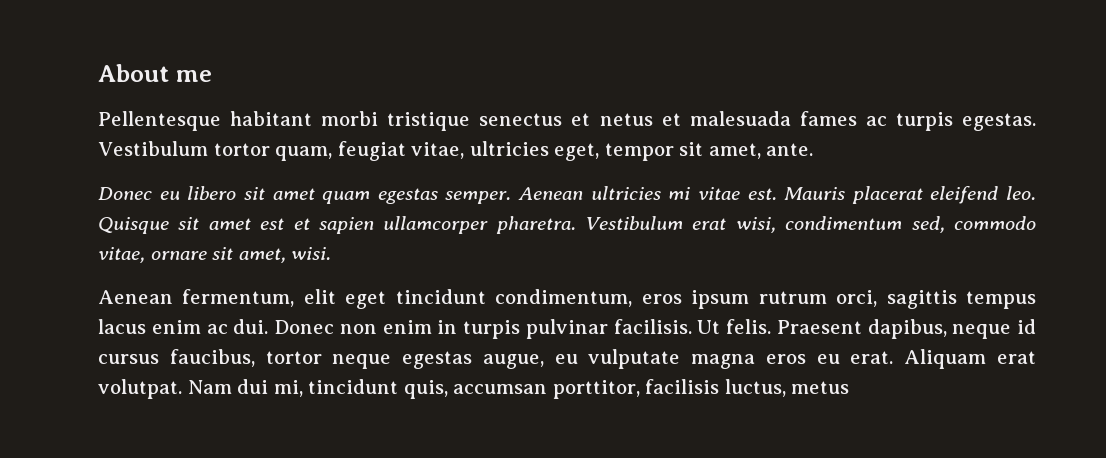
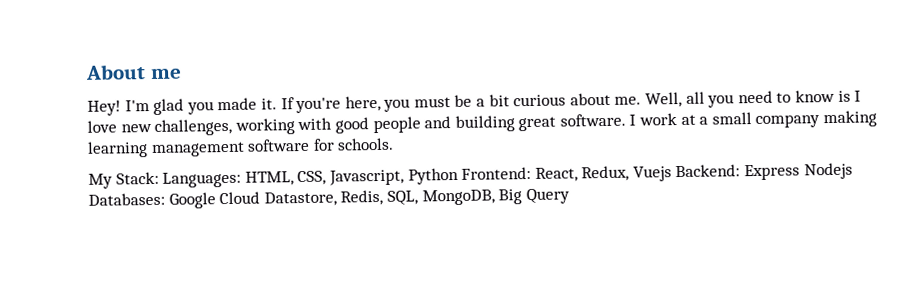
- Pellentesque habitant morbi tristique senectus et netus et malesuada fames ac turpis egestas. Vestibulum tortor quam, feugiat vitae, ultricies eget, tempor sit amet, ante.
- Donec eu libero sit amet quam egestas semper. Aenean ultricies mi vitae est. Mauris placerat eleifend leo. Quisque sit amet est et sapien ullamcorper pharetra. Vestibulum erat wisi, condimentum sed, commodo vitae, ornare sit amet, wisi.
- Aenean fermentum, elit eget tincidunt condimentum, eros ipsum rutrum orci, sagittis tempus lacus enim ac dui. Donec non enim in turpis pulvinar facilisis. Ut felis. Praesent dapibus, neque id cursus faucibus, tortor neque egestas augue, eu vulputate magna eros eu erat. Aliquam erat volutpat. Nam dui mi, tincidunt quis, accumsan porttitor, facilisis luctus, metus
+ Hey! I'm glad you made it. If you're here, you must be a bit curious about me. Well, all you need to know is I love new challenges, working with good people and building great software. I work at a small company making learning management software for schools.
+ My Stack: Languages: HTML, CSS, Javascript, Python Frontend: React, Redux, Vuejs Backend: Express Nodejs Databases: Google Cloud Datastore, Redis, SQL, MongoDB, Big Query

